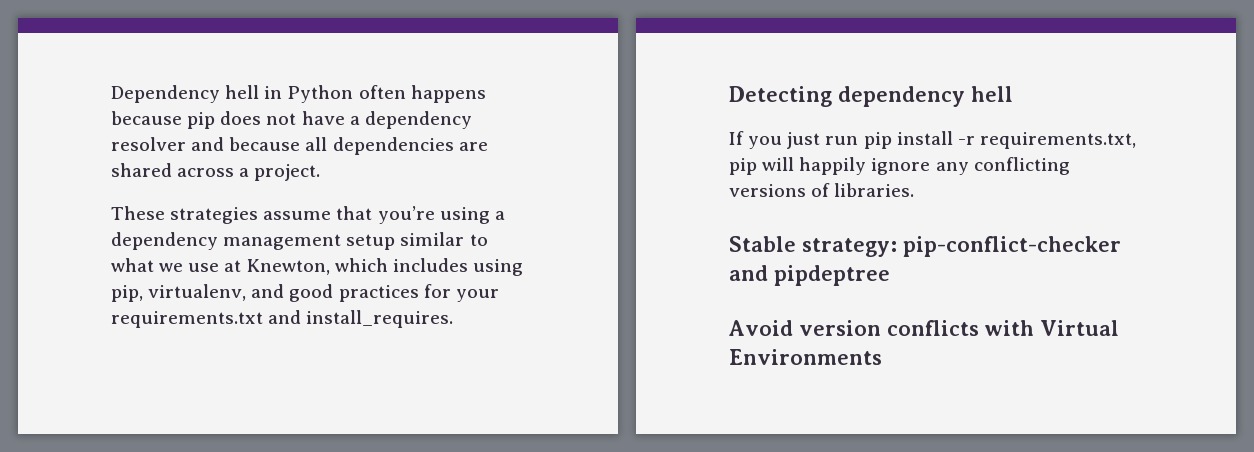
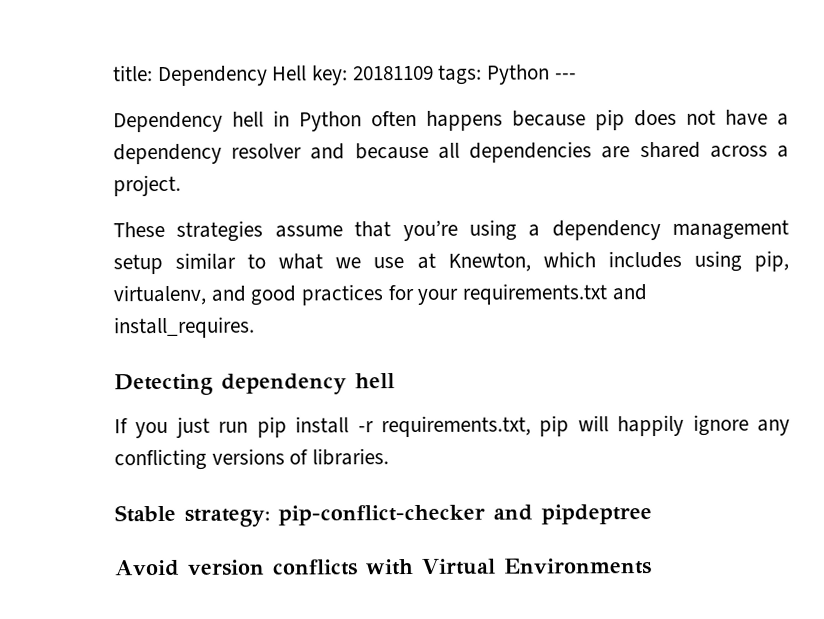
+ title: Dependency Hell key: 20181109 tags: Python ---

